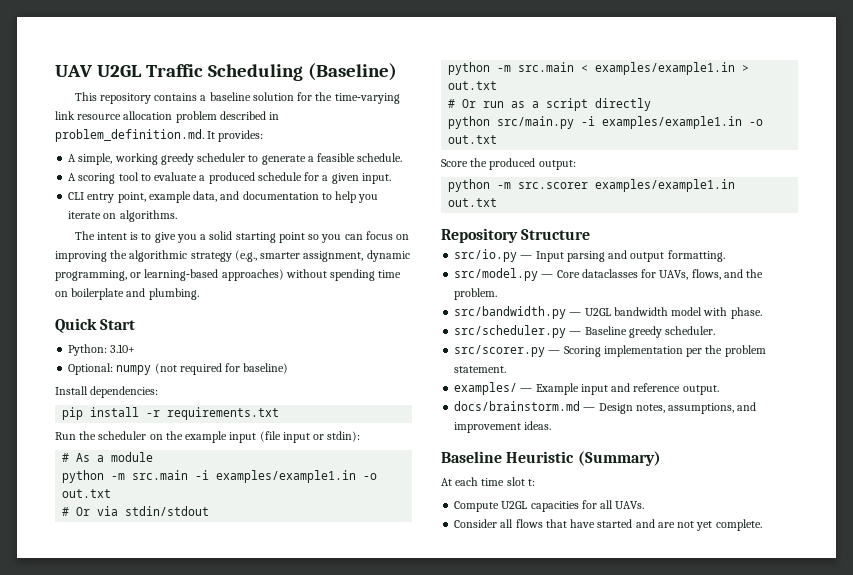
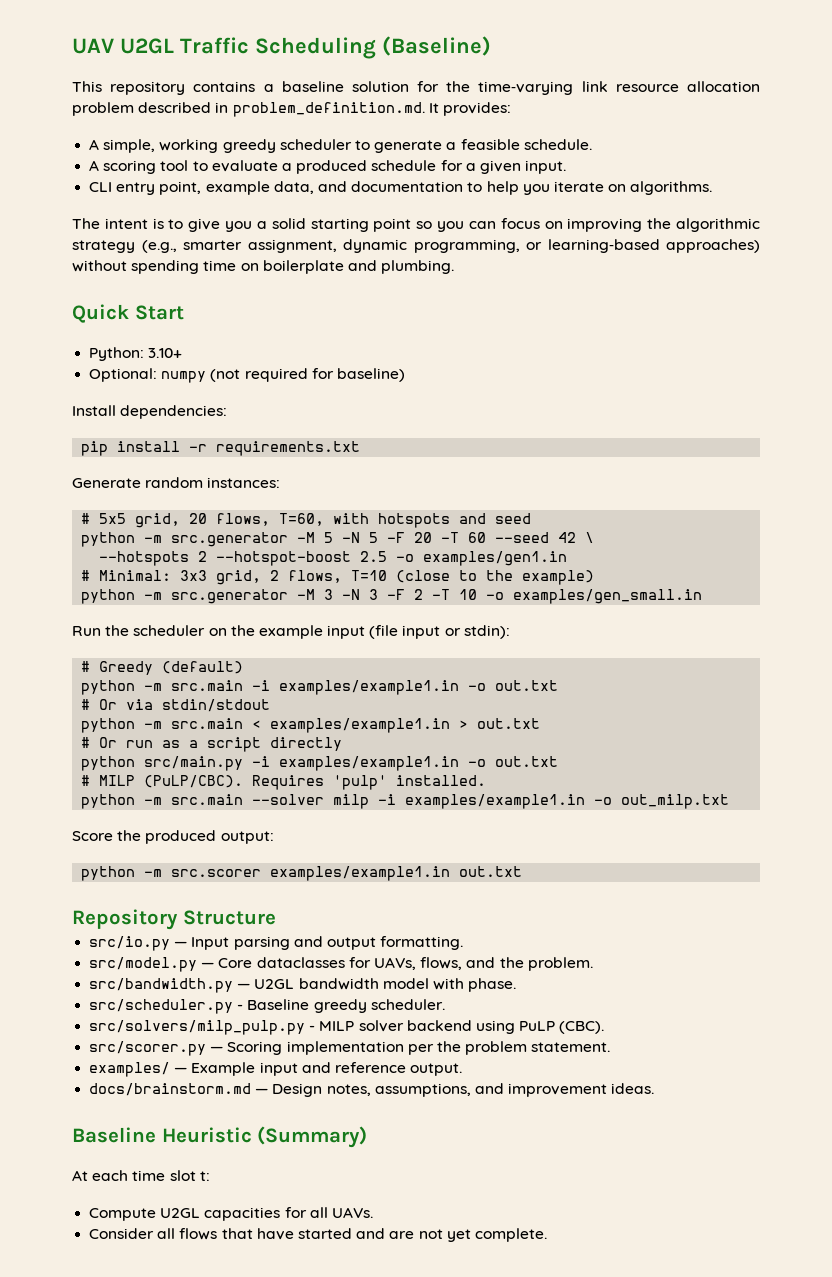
+ Generate random instances:
+ # 5x5 grid, 20 flows, T=60, with hotspots and seed
+ python -m src.generator -M 5 -N 5 -F 20 -T 60 --seed 42 \
+ --hotspots 2 --hotspot-boost 2.5 -o examples/gen1.in
+ # Minimal: 3x3 grid, 2 flows, T=10 (close to the example)
+ python -m src.generator -M 3 -N 3 -F 2 -T 10 -o examples/gen_small.in
- # As a module
+ # Greedy (default)
+ # MILP (PuLP/CBC). Requires 'pulp' installed.
+ python -m src.main --solver milp -i examples/example1.in -o out_milp.txt
- src/scheduler.py — Baseline greedy scheduler.
+ src/scheduler.py - Baseline greedy scheduler.
+ src/solvers/milp_pulp.py - MILP solver backend using PuLP (CBC).

